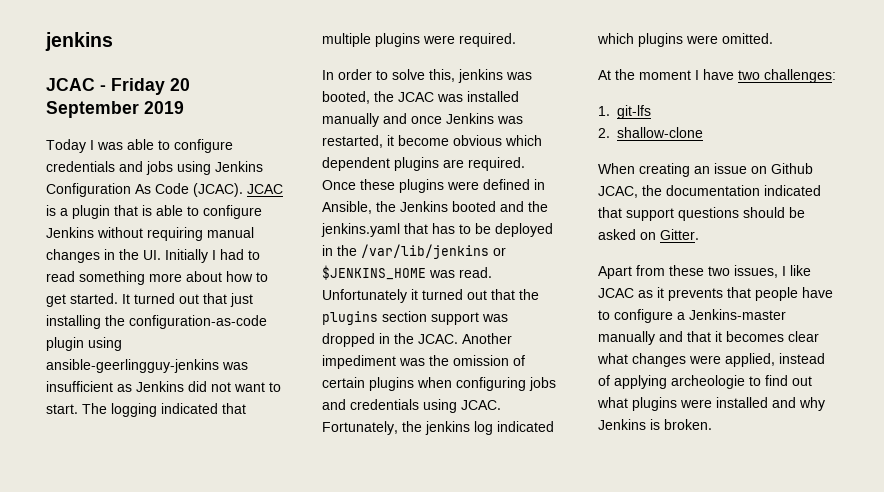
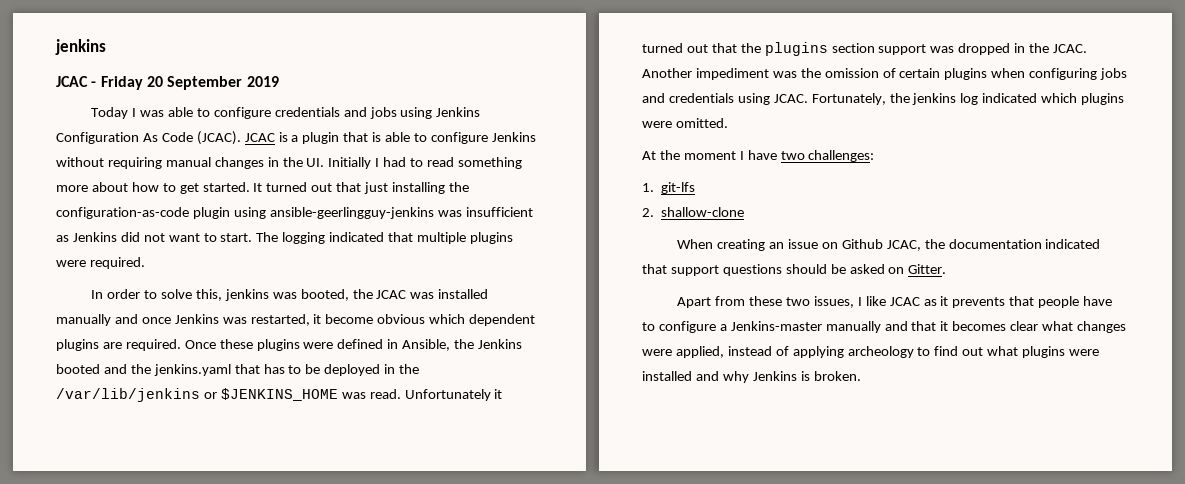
- Apart from these two issues, I like JCAC as it prevents that people have to configure a Jenkins-master manually and that it becomes clear what changes were applied, instead of applying archeologie to find out what plugins were installed and why Jenkins is broken.
+ Apart from these two issues, I like JCAC as it prevents that people have to configure a Jenkins-master manually and that it becomes clear what changes were applied, instead of applying archeology to find out what plugins were installed and why Jenkins is broken.

